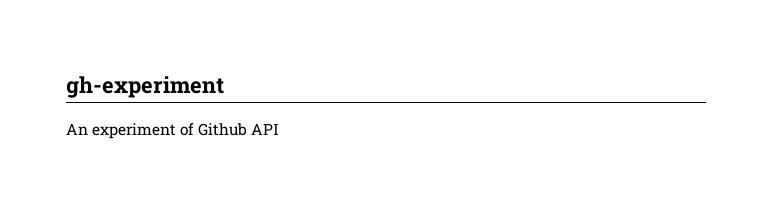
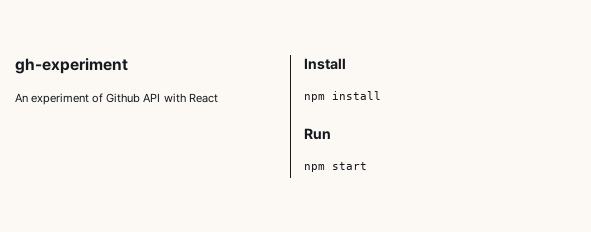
- An experiment of Github API
+ An experiment of Github API with React
+ Install
+ npm install
+ Run
+ npm start

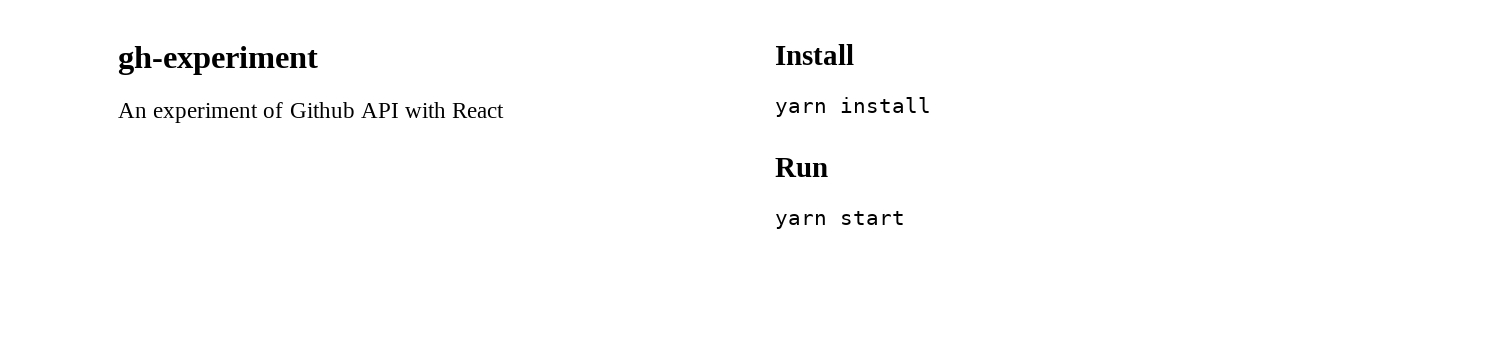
- npm install
+ yarn install
- npm start
+ yarn start

